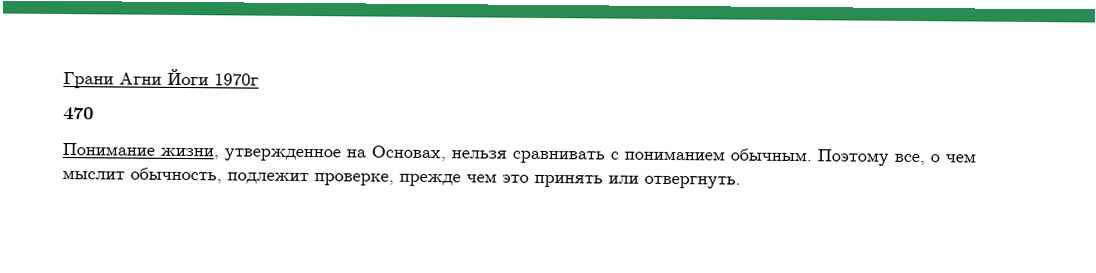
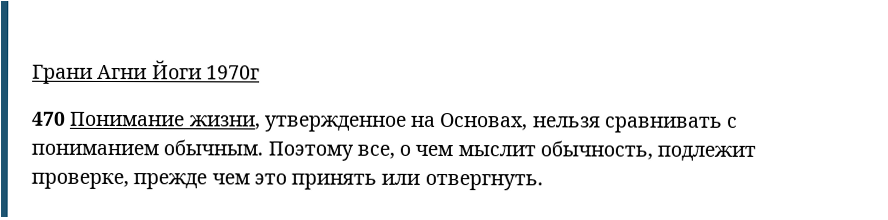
- 470
- Понимание жизни, утвержденное на Основах, нельзя сравнивать с пониманием обычным.
+ 470 Понимание жизни, утвержденное на Основах, нельзя сравнивать с пониманием обычным.

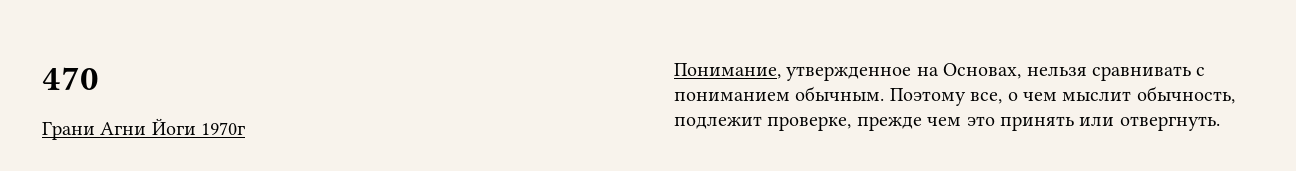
+ 470
- 470 Понимание жизни, утвержденное на Основах, нельзя сравнивать с пониманием обычным.
+ Понимание, утвержденное на Основах, нельзя сравнивать с пониманием обычным.

